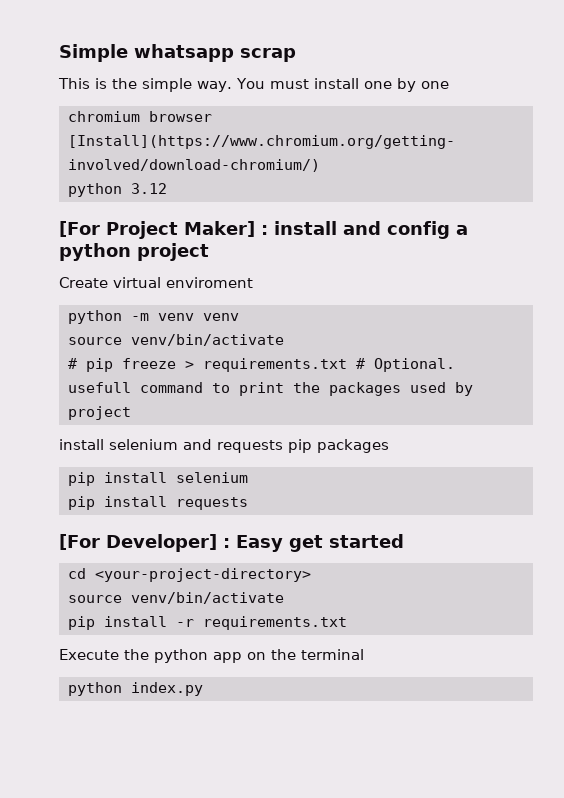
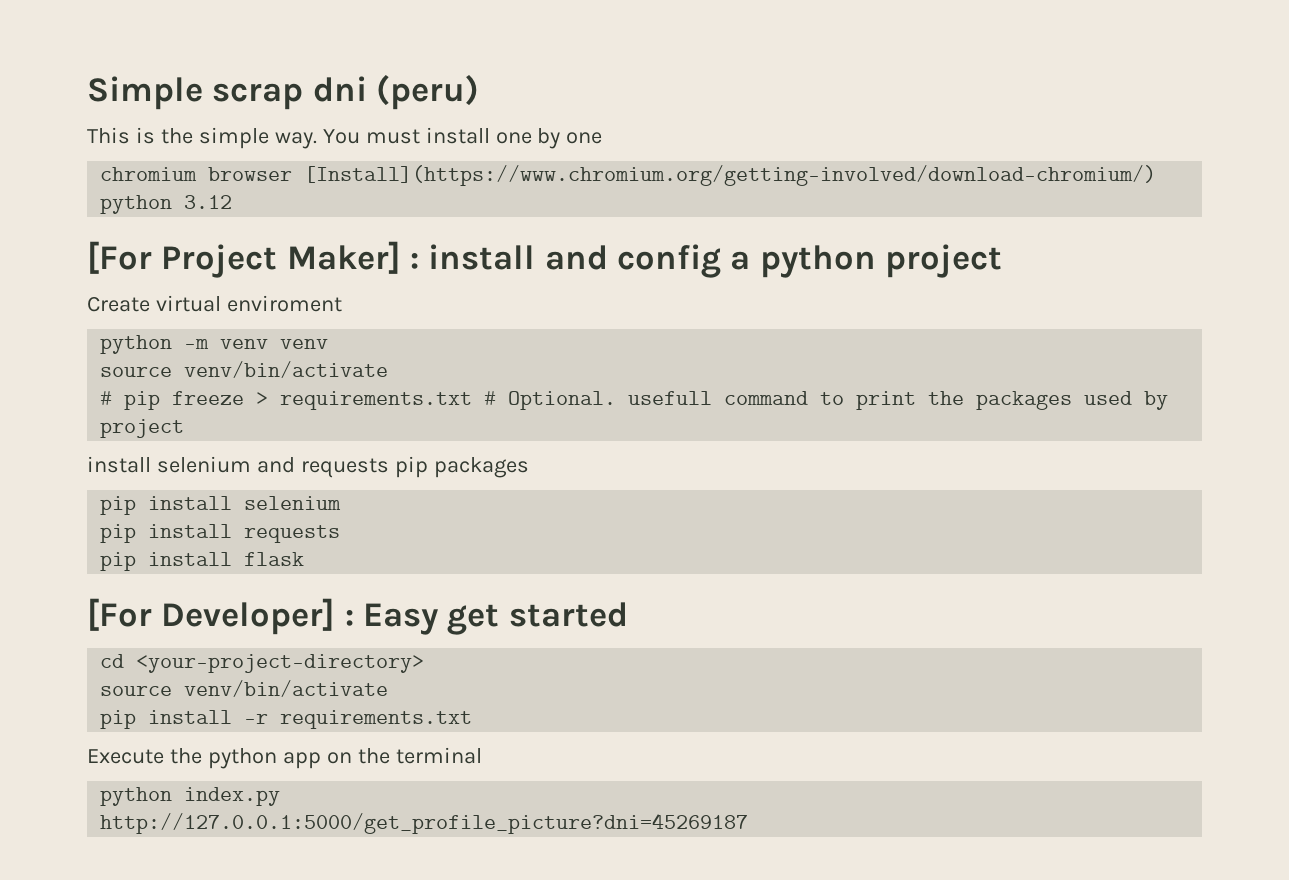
- Simple whatsapp scrap
+ Simple scrap dni (peru)
+ pip install flask
+ http://127.0.0.1:5000/get_profile_picture?dni=45269187

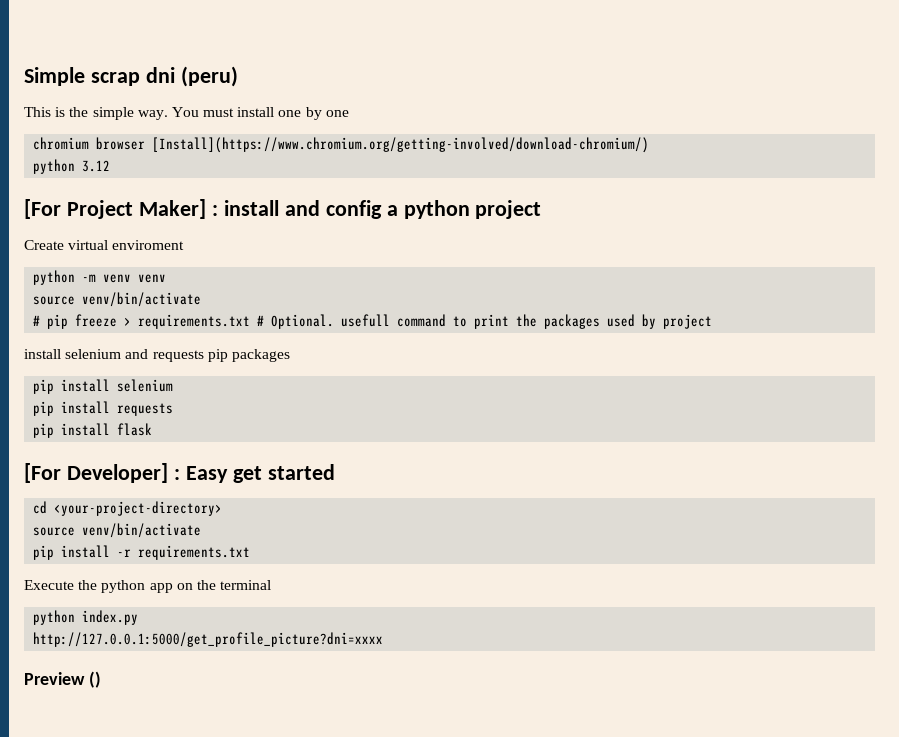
- http://127.0.0.1:5000/get_profile_picture?dni=45269187
+ http://127.0.0.1:5000/get_profile_picture?dni=xxxx
+ Preview ()

